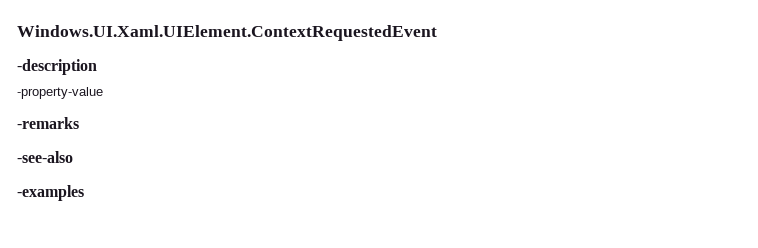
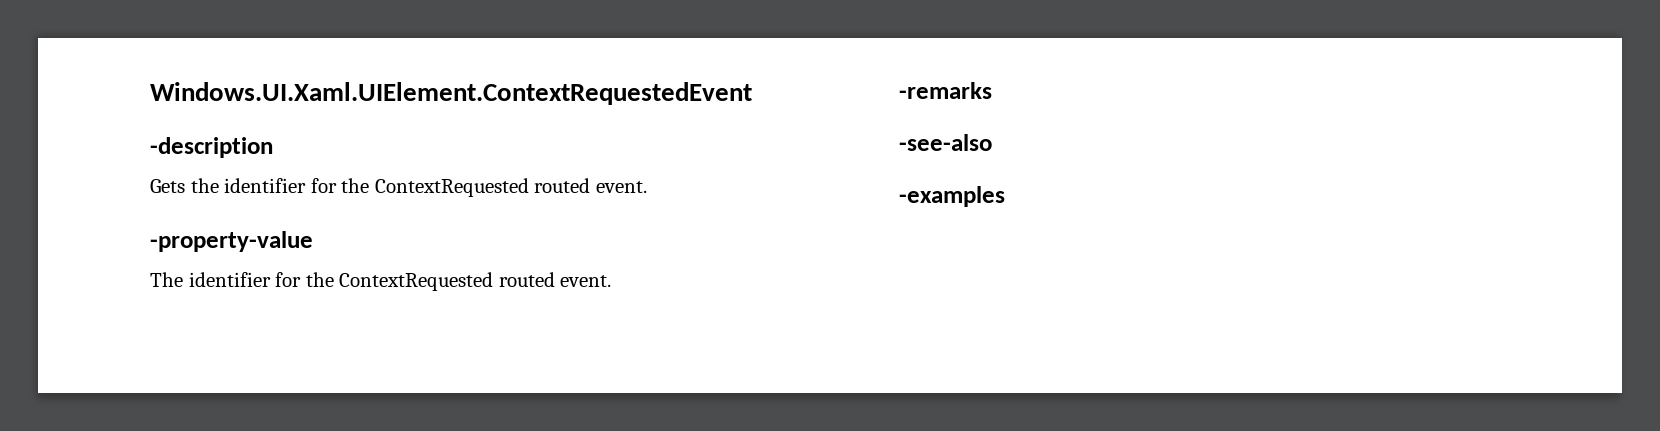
+ Gets the identifier for the ContextRequested routed event.
  -property-value
+ The identifier for the ContextRequested routed event.

